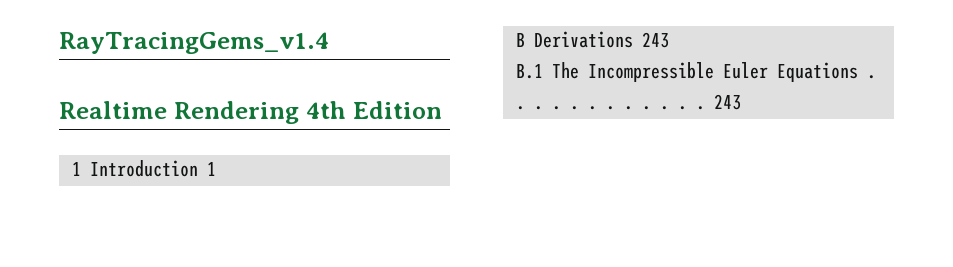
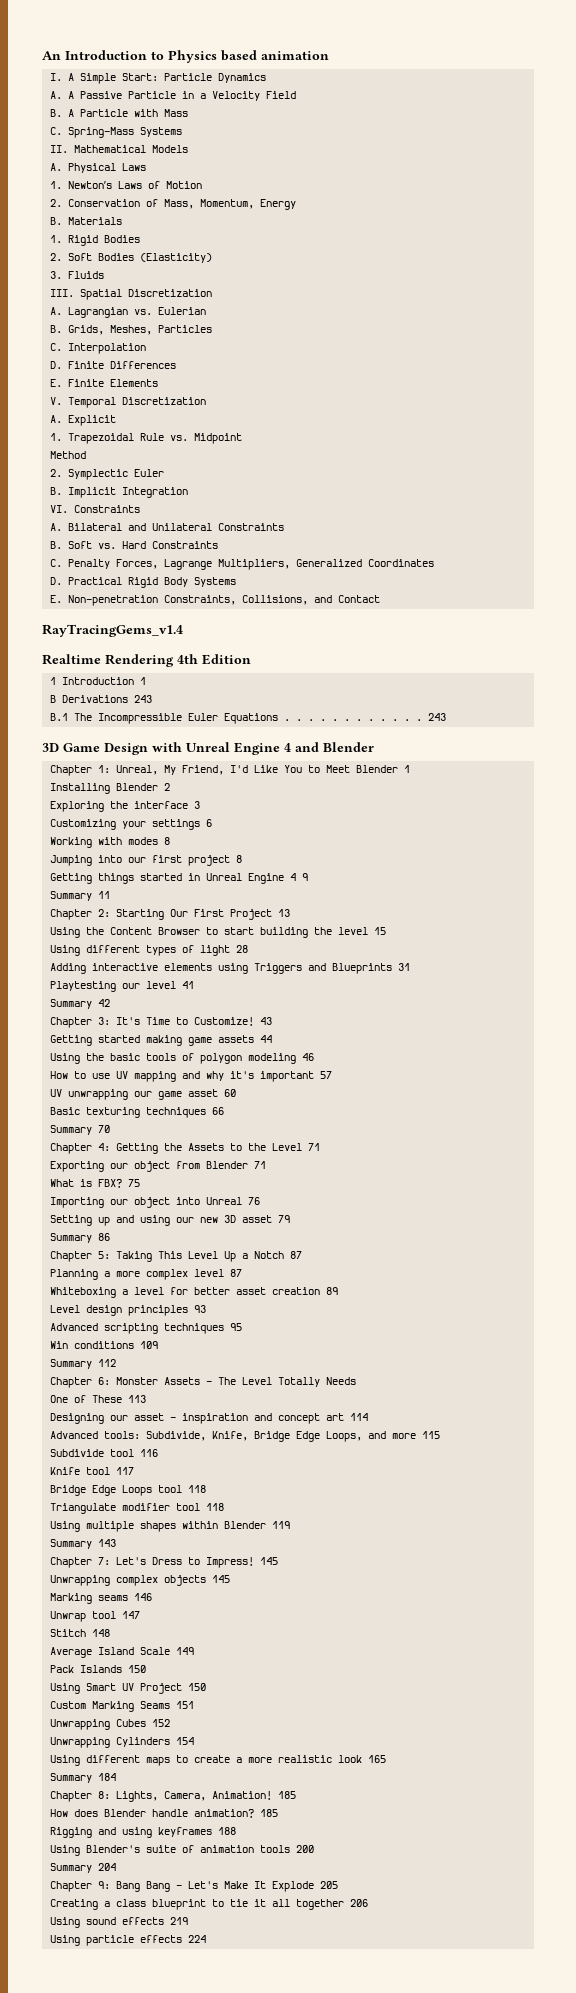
+ An Introduction to Physics based animation
+ I. A Simple Start: Particle Dynamics
+ A. A Passive Particle in a Velocity Field
+ B. A Particle with Mass
+ C. Spring-Mass Systems
+ II. Mathematical Models
+ A. Physical Laws
+ 1. Newton’s Laws of Motion
+ 2. Conservation of Mass, Momentum, Energy
+ B. Materials
+ 1. Rigid Bodies
+ 2. Soft Bodies (Elasticity)
+ 3. Fluids
+ III. Spatial Discretization
+ A. Lagrangian vs. Eulerian
+ B. Grids, Meshes, Particles
+ C. Interpolation
+ D. Finite Differences
+ E. Finite Elements
+ V. Temporal Discretization
+ A. Explicit
+ 1. Trapezoidal Rule vs. Midpoint
+ Method
+ 2. Symplectic Euler
+ B. Implicit Integration
+ VI. Constraints
+ A. Bilateral and Unilateral Constraints
+ B. Soft vs. Hard Constraints
+ C. Penalty Forces, Lagrange Multipliers, Generalized Coordinates
+ D. Practical Rigid Body Systems
+ E. Non-penetration Constraints, Collisions, and Contact
+ 3D Game Design with Unreal Engine 4 and Blender
+ Chapter 1: Unreal, My Friend, I'd Like You to Meet Blender 1
+ Installing Blender 2
+ Exploring the interface 3
+ Customizing your settings 6
+ Working with modes 8
+ Jumping into our first project 8
+ Getting things started in Unreal Engine 4 9
+ Summary 11
+ Chapter 2: Starting Our First Project 13
+ Using the Content Browser to start building the level 15
+ Using different types of light 28
+ Adding interactive elements using Triggers and Blueprints 31
+ Playtesting our level 41
+ Summary 42
+ Chapter 3: It's Time to Customize! 43
+ Getting started making game assets 44
+ Using the basic tools of polygon modeling 46
+ How to use UV mapping and why it's important 57
+ UV unwrapping our game asset 60
+ Basic texturing techniques 66
+ Summary 70
+ Chapter 4: Getting the Assets to the Level 71
+ Exporting our object from Blender 71
+ What is FBX? 75
+ Importing our object into Unreal 76
+ Setting up and using our new 3D asset 79
+ Summary 86
+ Chapter 5: Taking This Level Up a Notch 87
+ Planning a more complex level 87
+ Whiteboxing a level for better asset creation 89
+ Level design principles 93
+ Advanced scripting techniques 95
+ Win conditions 109
+ Summary 112
+ Chapter 6: Monster Assets – The Level Totally Needs
+ One of These 113
+ Designing our asset – inspiration and concept art 114
+ Advanced tools: Subdivide, Knife, Bridge Edge Loops, and more 115
+ Subdivide tool 116
+ Knife tool 117
+ Bridge Edge Loops tool 118
+ Triangulate modifier tool 118
+ Using multiple shapes within Blender 119
+ Summary 143
+ Chapter 7: Let's Dress to Impress! 145
+ Unwrapping complex objects 145
+ Marking seams 146
+ Unwrap tool 147
+ Stitch 148
+ Average Island Scale 149
+ Pack Islands 150
+ Using Smart UV Project 150
+ Custom Marking Seams 151
+ Unwrapping Cubes 152
+ Unwrapping Cylinders 154
+ Using different maps to create a more realistic look 165
+ Summary 184
+ Chapter 8: Lights, Camera, Animation! 185
+ How does Blender handle animation? 185
+ Rigging and using keyframes 188
+ Using Blender's suite of animation tools 200
+ Summary 204
+ Chapter 9: Bang Bang – Let's Make It Explode 205
+ Creating a class blueprint to tie it all together 206
+ Using sound effects 219
+ Using particle effects 224

